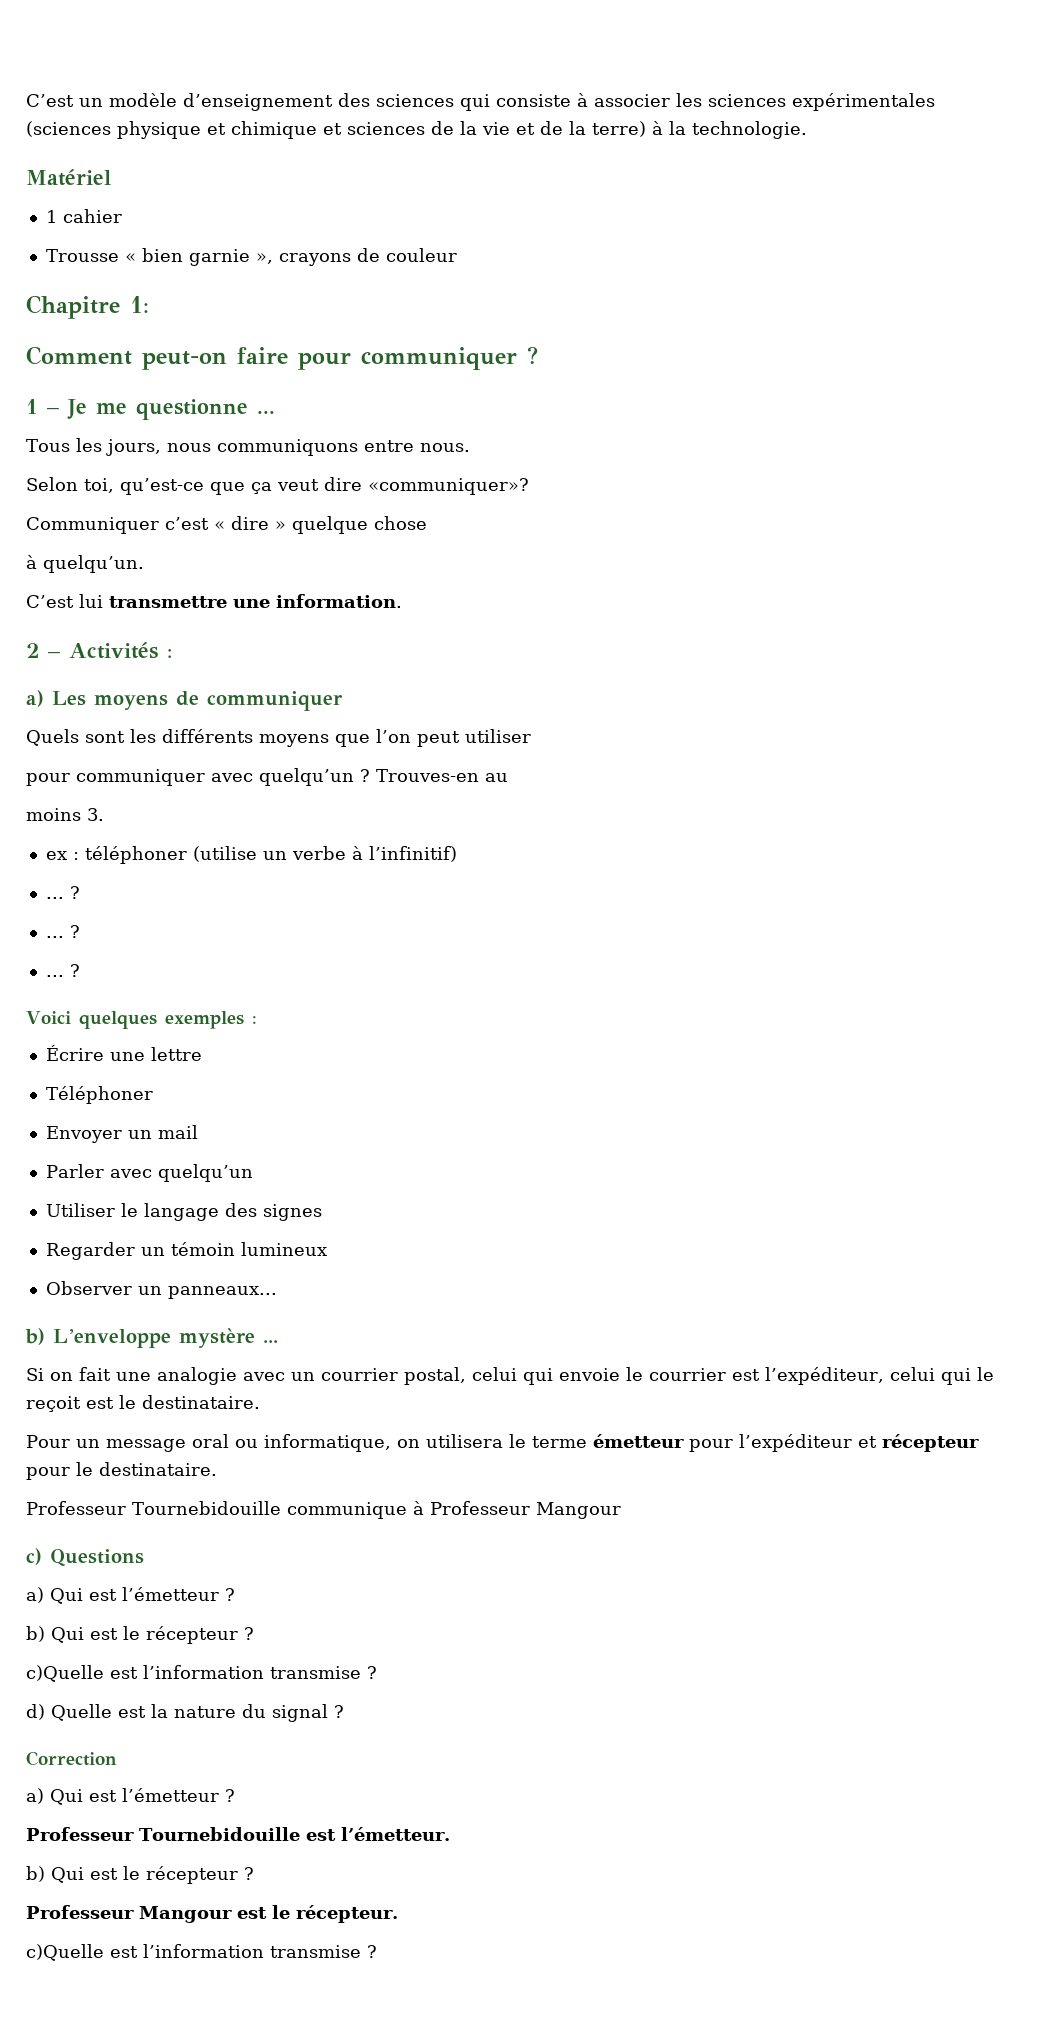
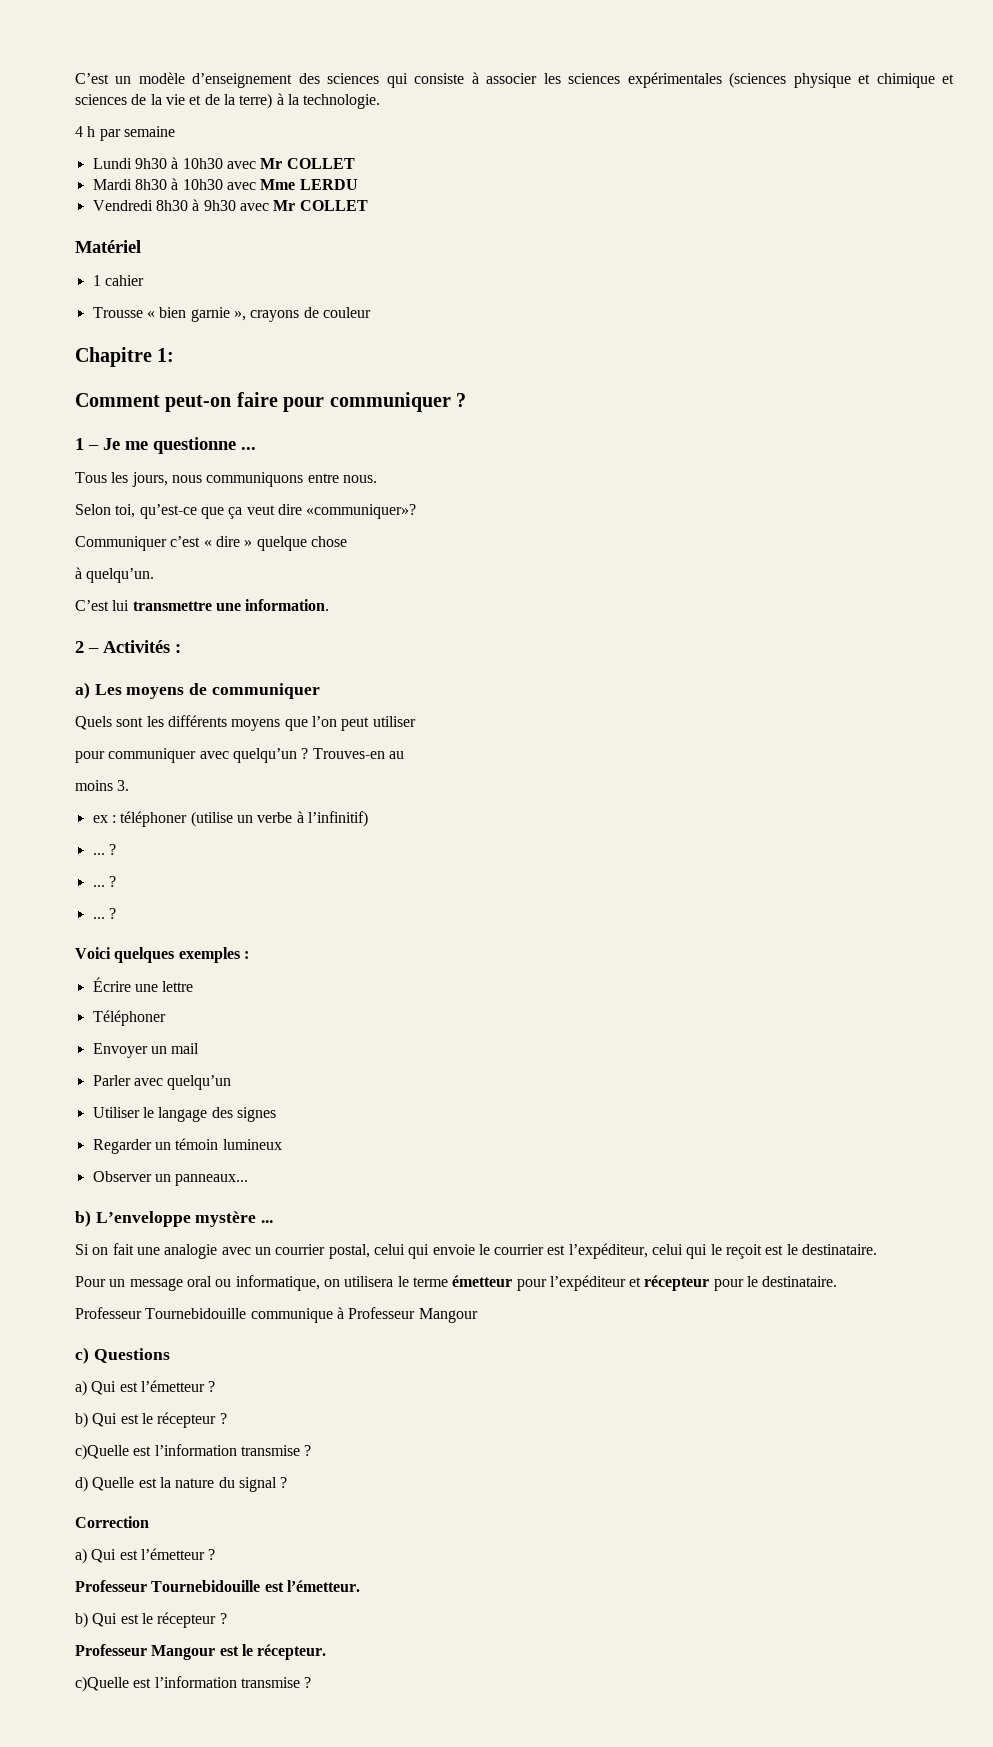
+ 4 h par semaine
+ Lundi 9h30 à 10h30 avec Mr COLLET
+ Mardi 8h30 à 10h30 avec Mme LERDU
+ Vendredi 8h30 à 9h30 avec Mr COLLET

